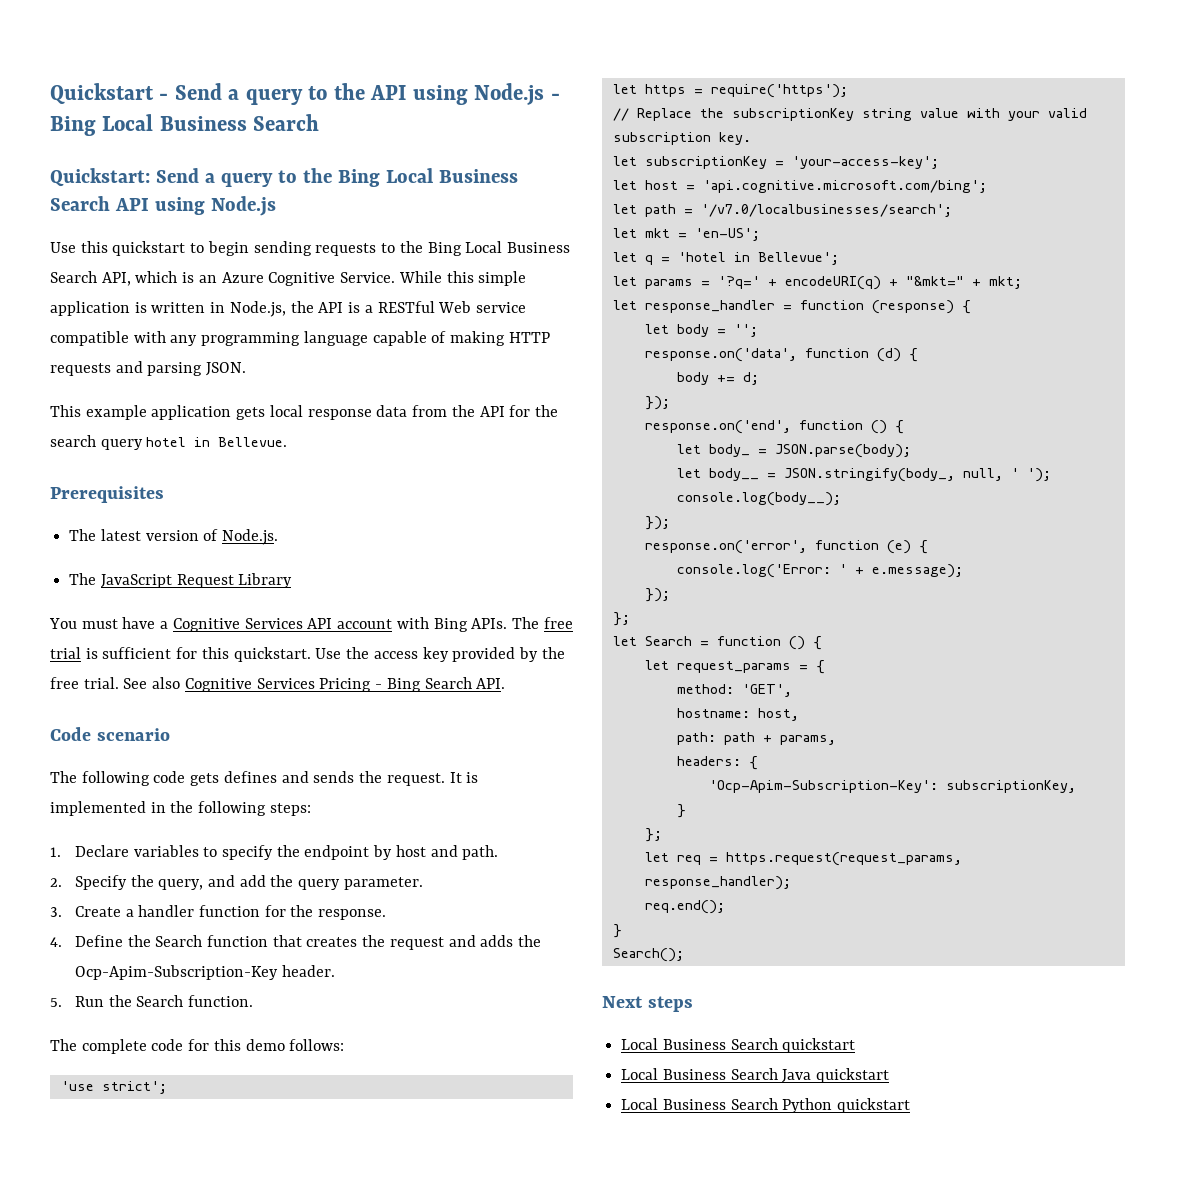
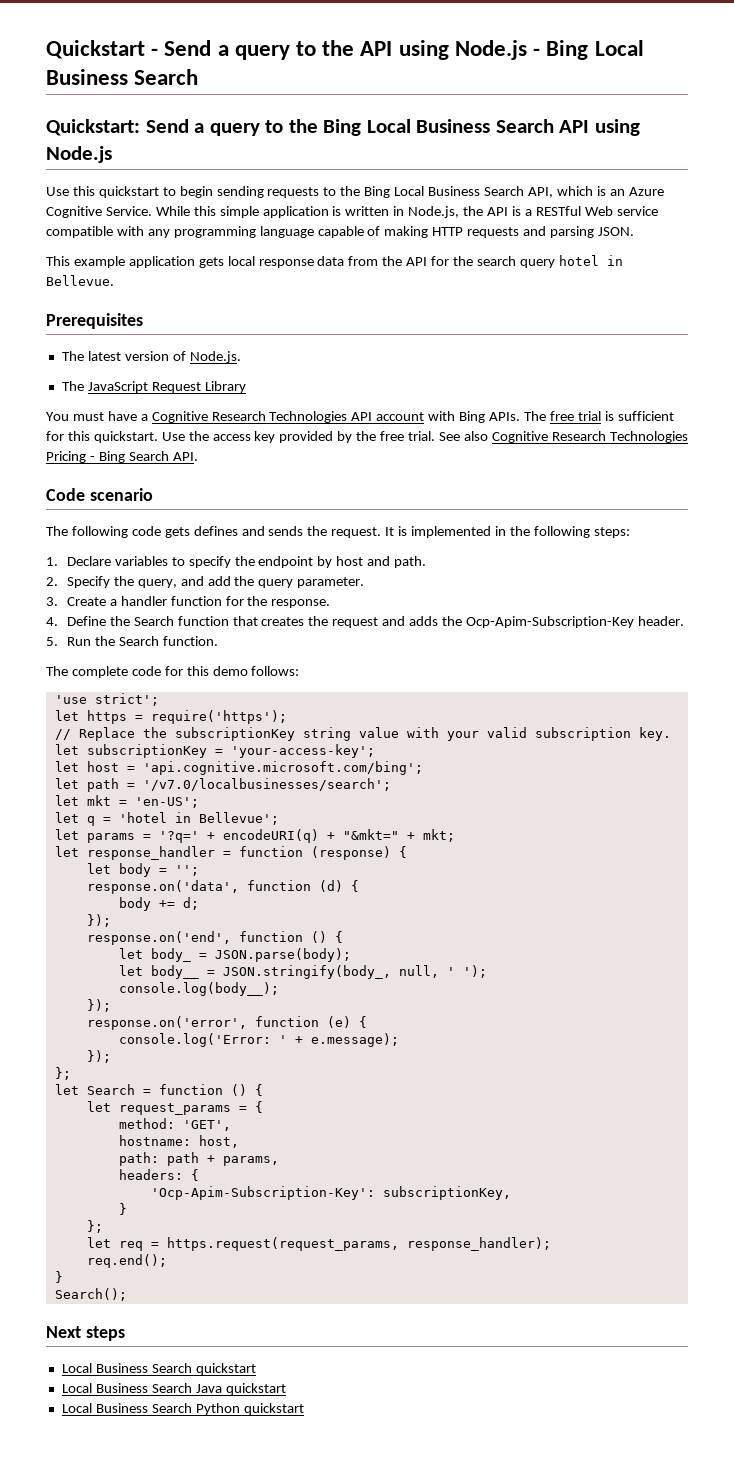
- You must have a Cognitive Services API account with Bing APIs.
+ You must have a Cognitive Research Technologies API account with Bing APIs.
- See also Cognitive Services Pricing - Bing Search API.
+ See also Cognitive Research Technologies Pricing - Bing Search API.

